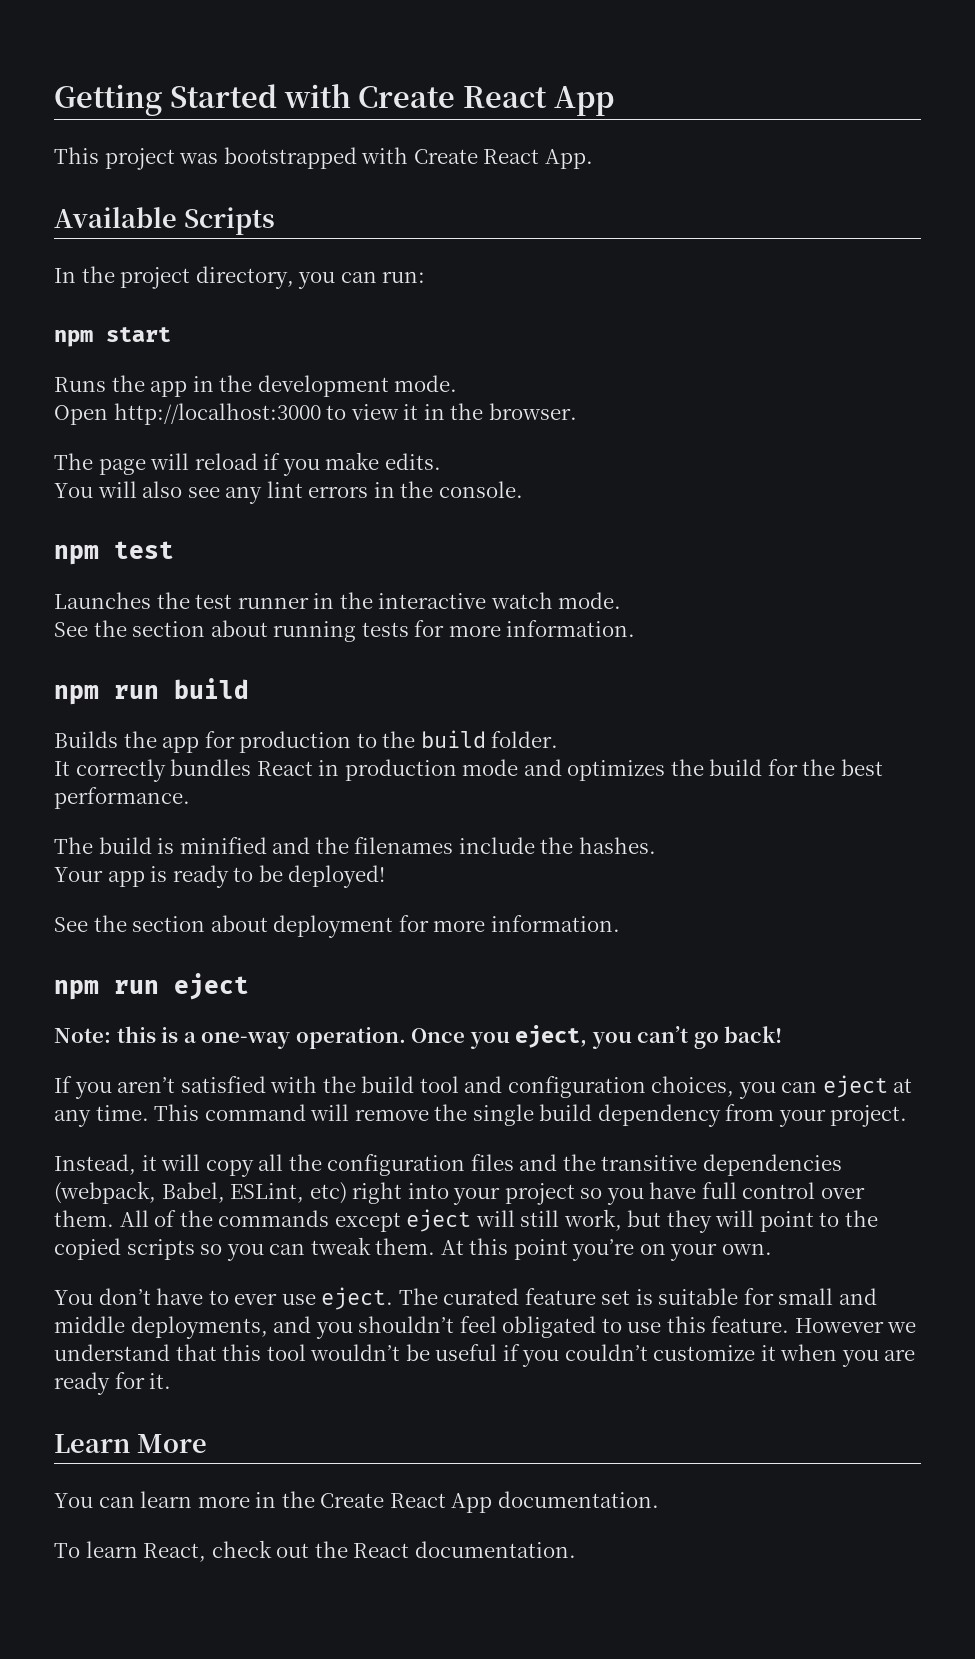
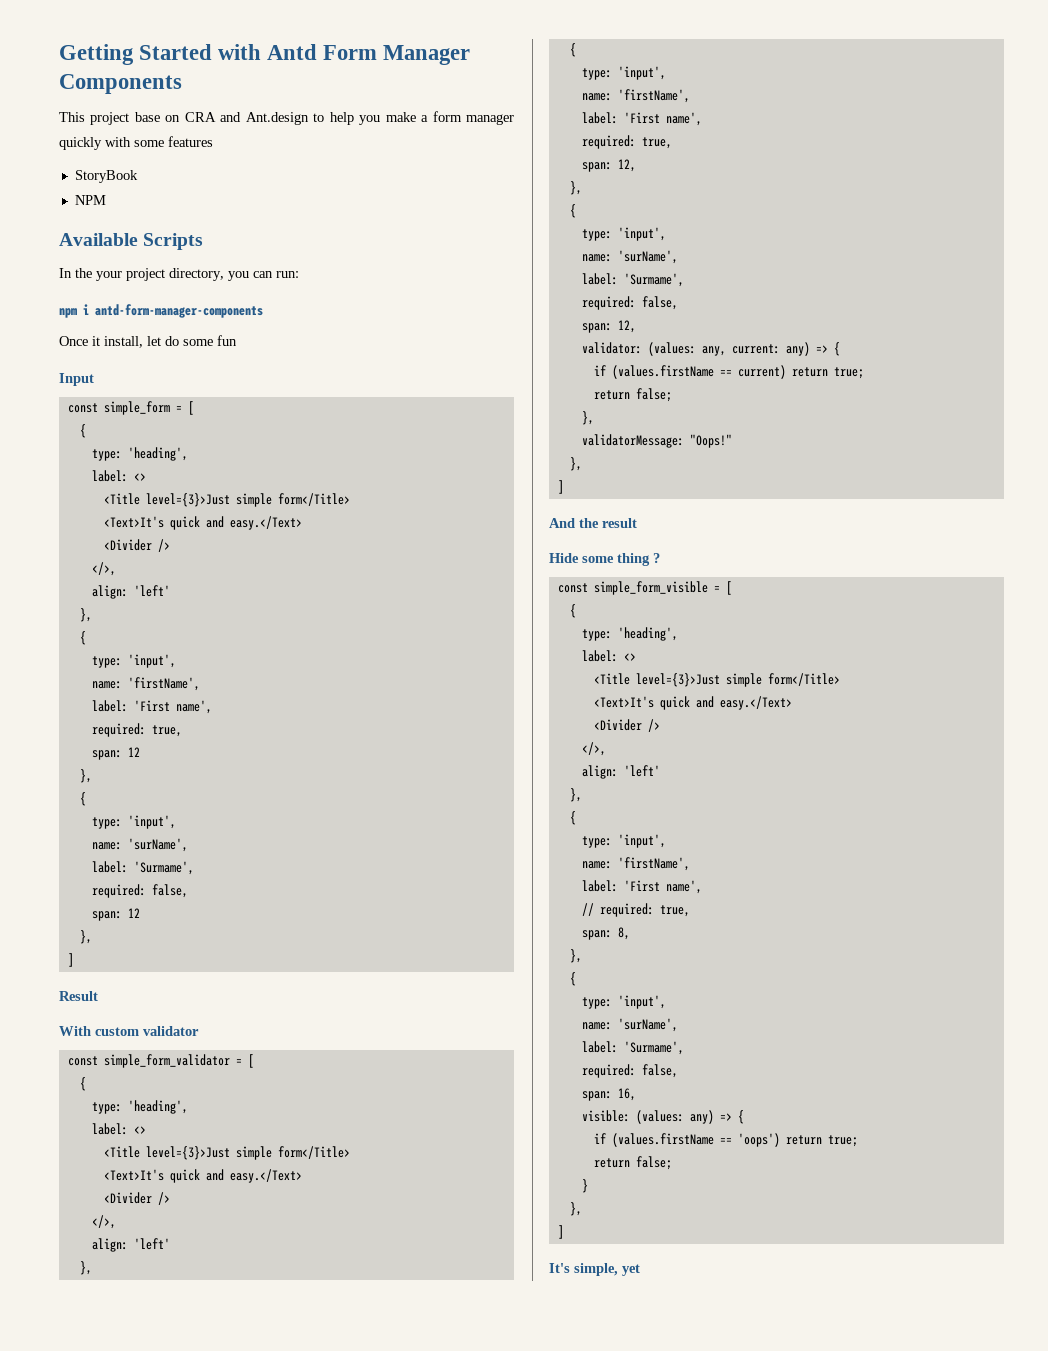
- Getting Started with Create React App
- This project was bootstrapped with Create React App.
+ Getting Started with Antd Form Manager Components
+ This project base on CRA and Ant.design to help you make a form manager quickly with some features
+ StoryBook
+ NPM
- In the project directory, you can run:
+ In the your project directory, you can run:
- npm start
- Runs the app in the development mode.
- Open http://localhost:3000 to view it in the browser.
- The page will reload if you make edits.
- You will also see any lint errors in the console.
- npm test
- Launches the test runner in the interactive watch mode.
- See the section about running tests for more information.
- npm run build
- Builds the app for production to the build folder.
- It correctly bundles React in production mode and optimizes the build for the best performance.
- The build is minified and the filenames include the hashes.
- Your app is ready to be deployed!
- See the section about deployment for more information.
- npm run eject
- Note: this is a one-way operation. Once you eject, you can’t go back!
- If you aren’t satisfied with the build tool and configuration choices, you can eject at any time. This command will remove the single build dependency from your project.
- Instead, it will copy all the configuration files and the transitive dependencies (webpack, Babel, ESLint, etc) right into your project so you have full control over them. All of the commands except eject will still work, but they will point to the copied scripts so you can tweak them. At this point you’re on your own.
- You don’t have to ever use eject. The curated feature set is suitable for small and middle deployments, and you shouldn’t feel obligated to use this feature. However we understand that this tool wouldn’t be useful if you couldn’t customize it when you are ready for it.
- Learn More
- You can learn more in the Create React App documentation.
- To learn React, check out the React documentation.
+ npm i antd-form-manager-components
+ Once it install, let do some fun
+ Input
+ const simple_form = [
+ {
+ type: 'heading',
+ label: <>
+ <Title level={3}>Just simple form</Title>
+ <Text>It's quick and easy.</Text>
+ <Divider />
+ </>,
+ align: 'left'
+ },
+ {
+ type: 'input',
+ name: 'firstName',
+ label: 'First name',
+ required: true,
+ span: 12
+ },
+ {
+ type: 'input',
+ name: 'surName',
+ label: 'Surmame',
+ required: false,
+ span: 12
+ },
+ ]
+ Result
+ With custom validator
+ const simple_form_validator = [
+ {
+ type: 'heading',
+ label: <>
+ <Title level={3}>Just simple form</Title>
+ <Text>It's quick and easy.</Text>
+ <Divider />
+ </>,
+ align: 'left'
+ },
+ {
+ type: 'input',
+ name: 'firstName',
+ label: 'First name',
+ required: true,
+ span: 12,
+ },
+ {
+ type: 'input',
+ name: 'surName',
+ label: 'Surmame',
+ required: false,
+ span: 12,
+ validator: (values: any, current: any) => {
+ if (values.firstName == current) return true;
+ return false;
+ },
+ validatorMessage: "Oops!"
+ },
+ ]
+ And the result
+ Hide some thing ?
+ const simple_form_visible = [
+ {
+ type: 'heading',
+ label: <>
+ <Title level={3}>Just simple form</Title>
+ <Text>It's quick and easy.</Text>
+ <Divider />
+ </>,
+ align: 'left'
+ },
+ {
+ type: 'input',
+ name: 'firstName',
+ label: 'First name',
+ // required: true,
+ span: 8,
+ },
+ {
+ type: 'input',
+ name: 'surName',
+ label: 'Surmame',
+ required: false,
+ span: 16,
+ visible: (values: any) => {
+ if (values.firstName == 'oops') return true;
+ return false;
+ }
+ },
+ ]
+ It's simple, yet

